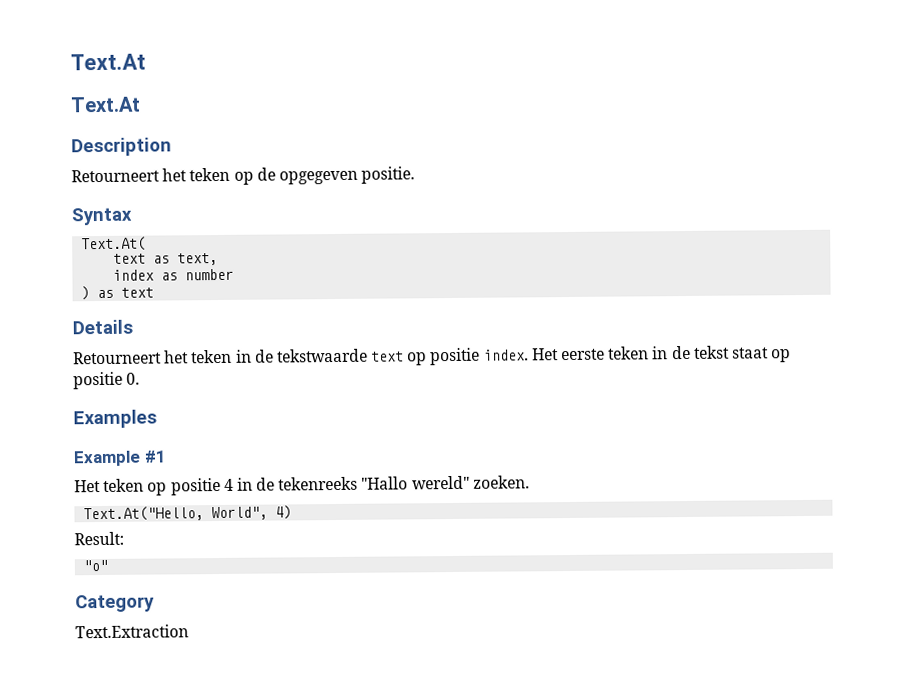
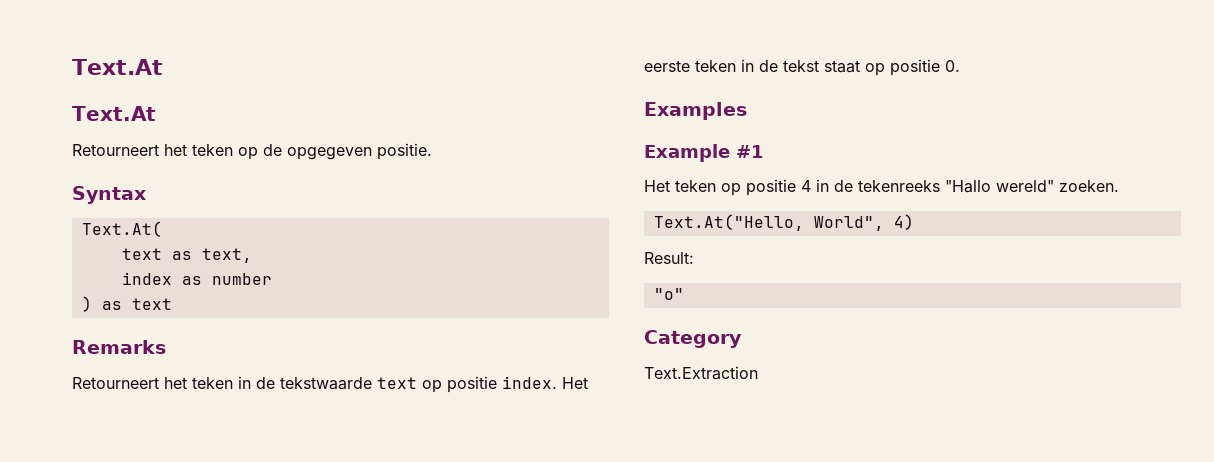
- Description
- Details
+ Remarks

